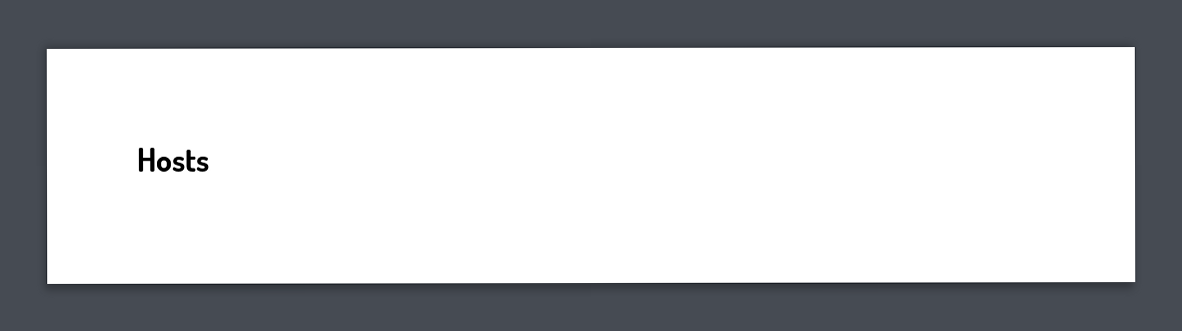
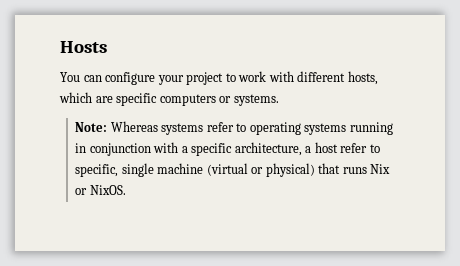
+ You can configure your project to work with different hosts, which are specific computers or systems.
+ Note: Whereas systems refer to operating systems running in conjunction with a specific architecture, a host refer to specific, single machine (virtual or physical) that runs Nix or NixOS.

